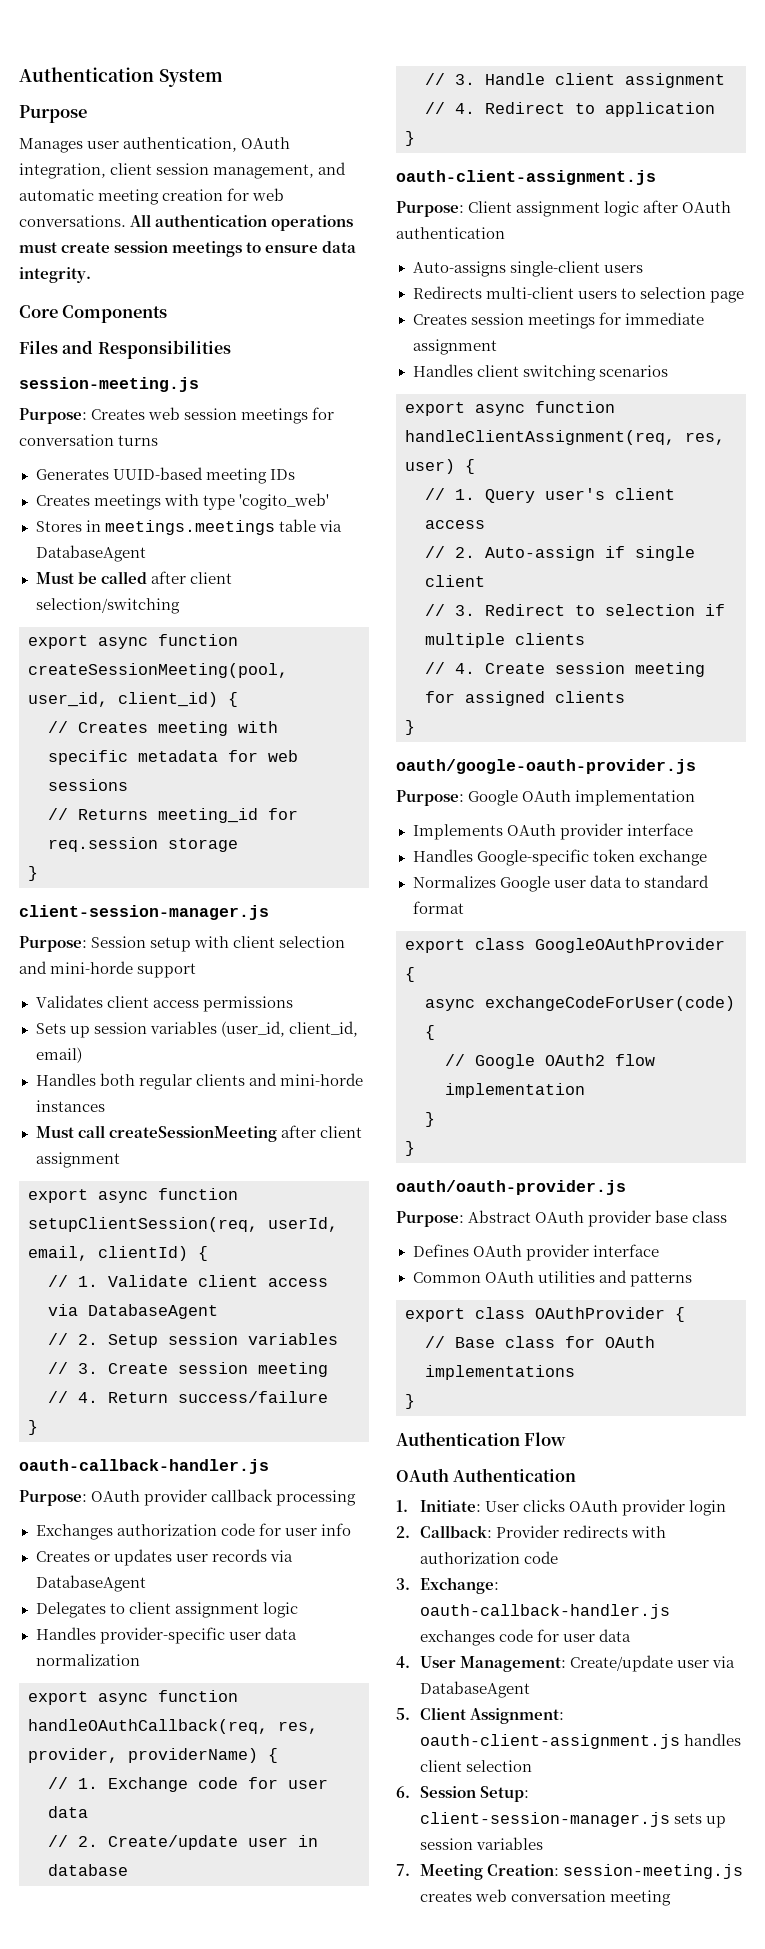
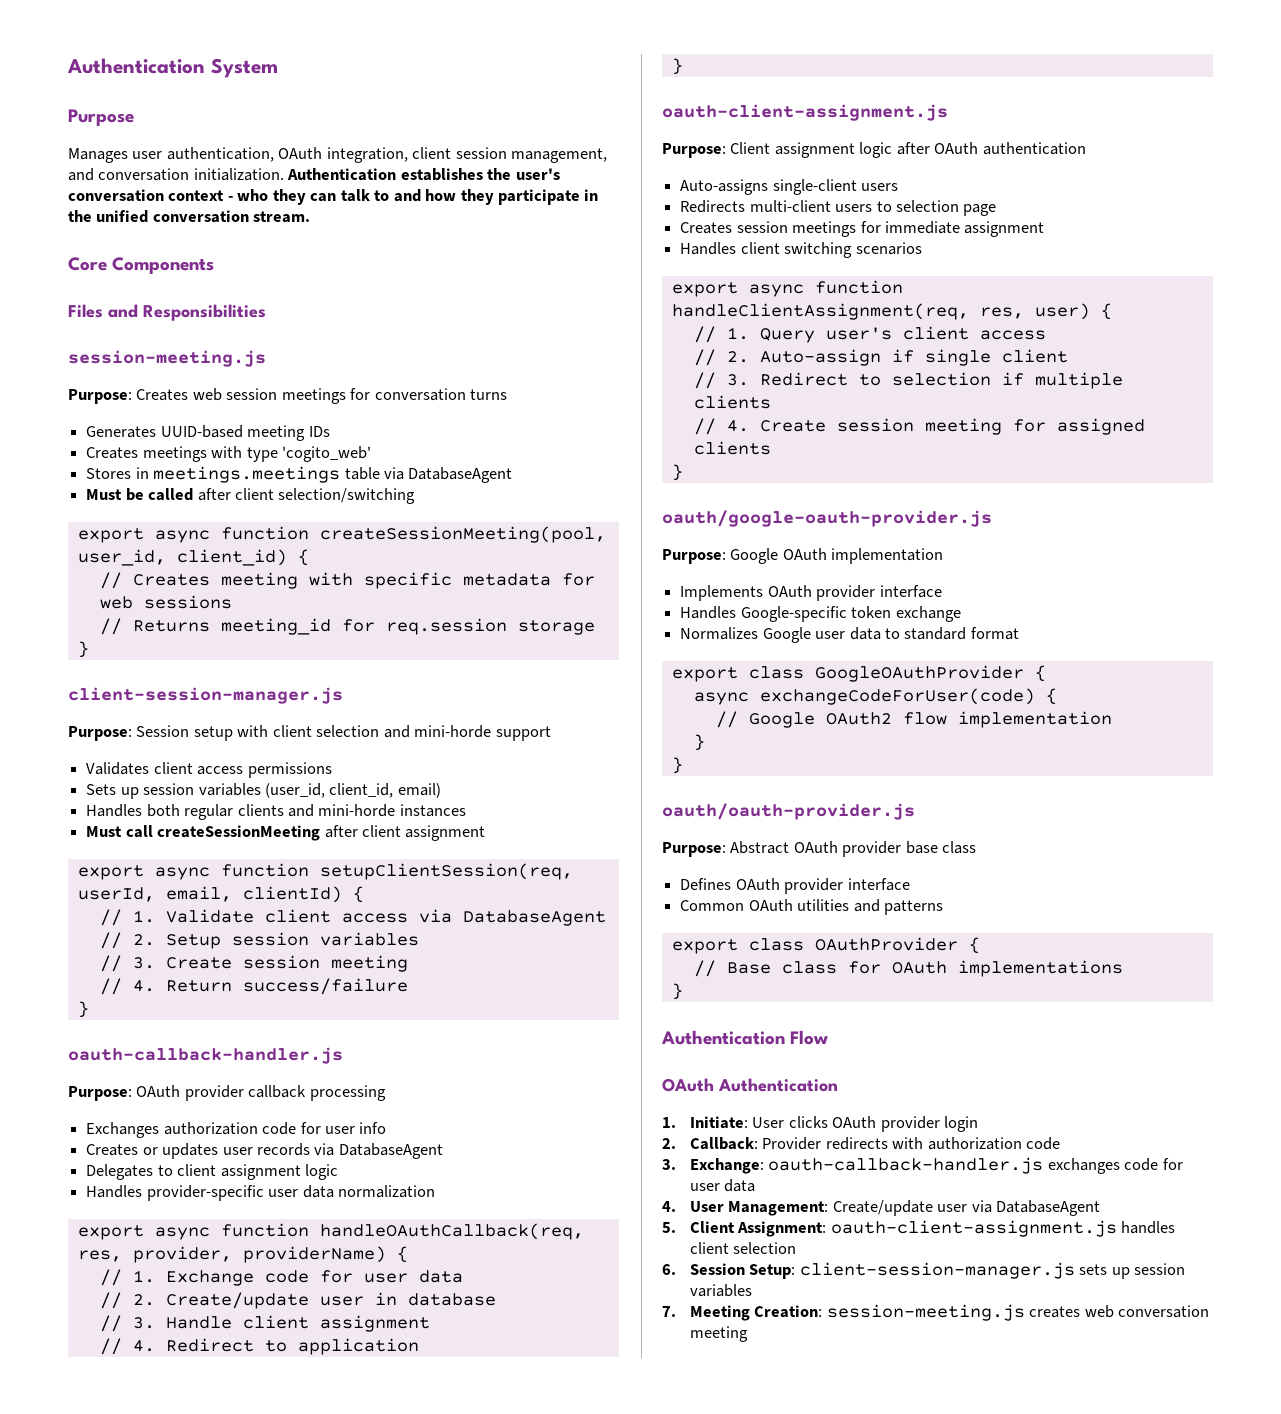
- Manages user authentication, OAuth integration, client session management, and automatic meeting creation for web conversations. All authentication operations must create session meetings to ensure data integrity.
+ Manages user authentication, OAuth integration, client session management, and conversation initialization. Authentication establishes the user's conversation context - who they can talk to and how they participate in the unified conversation stream.

